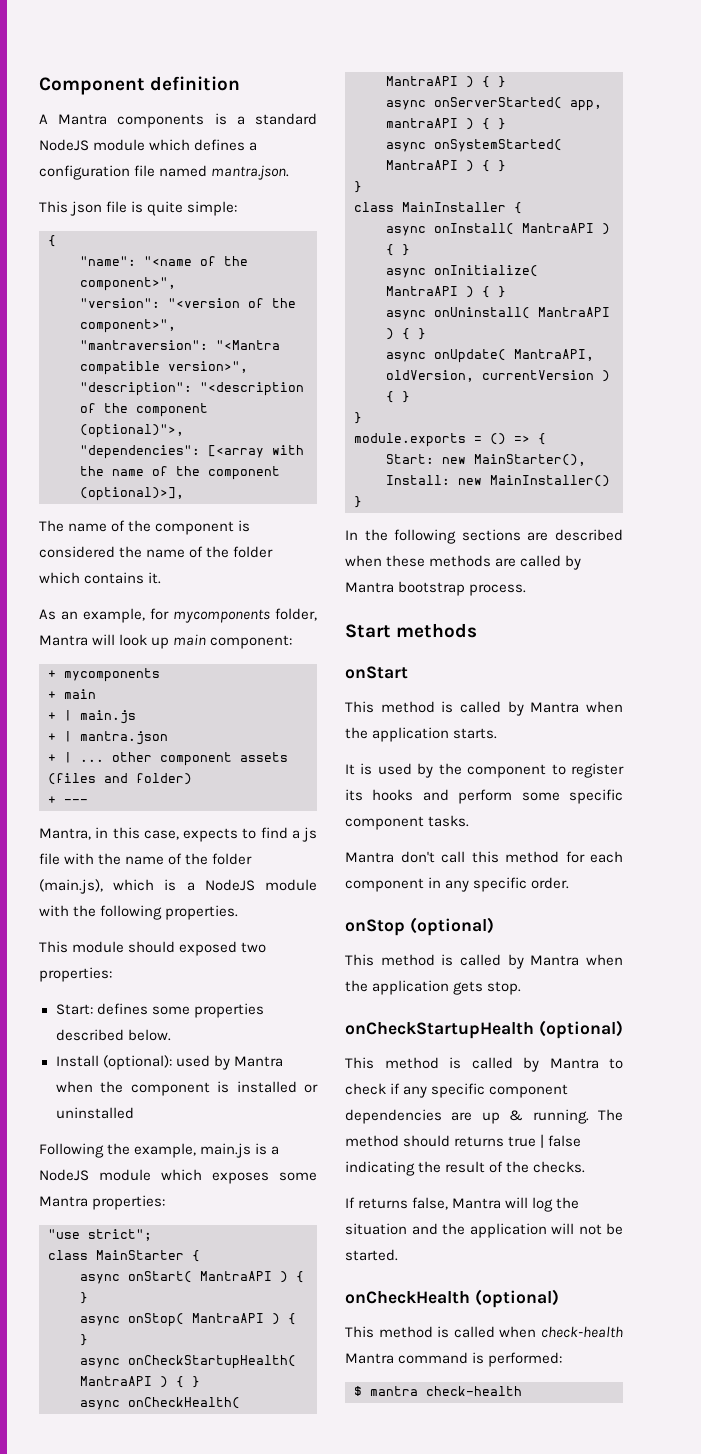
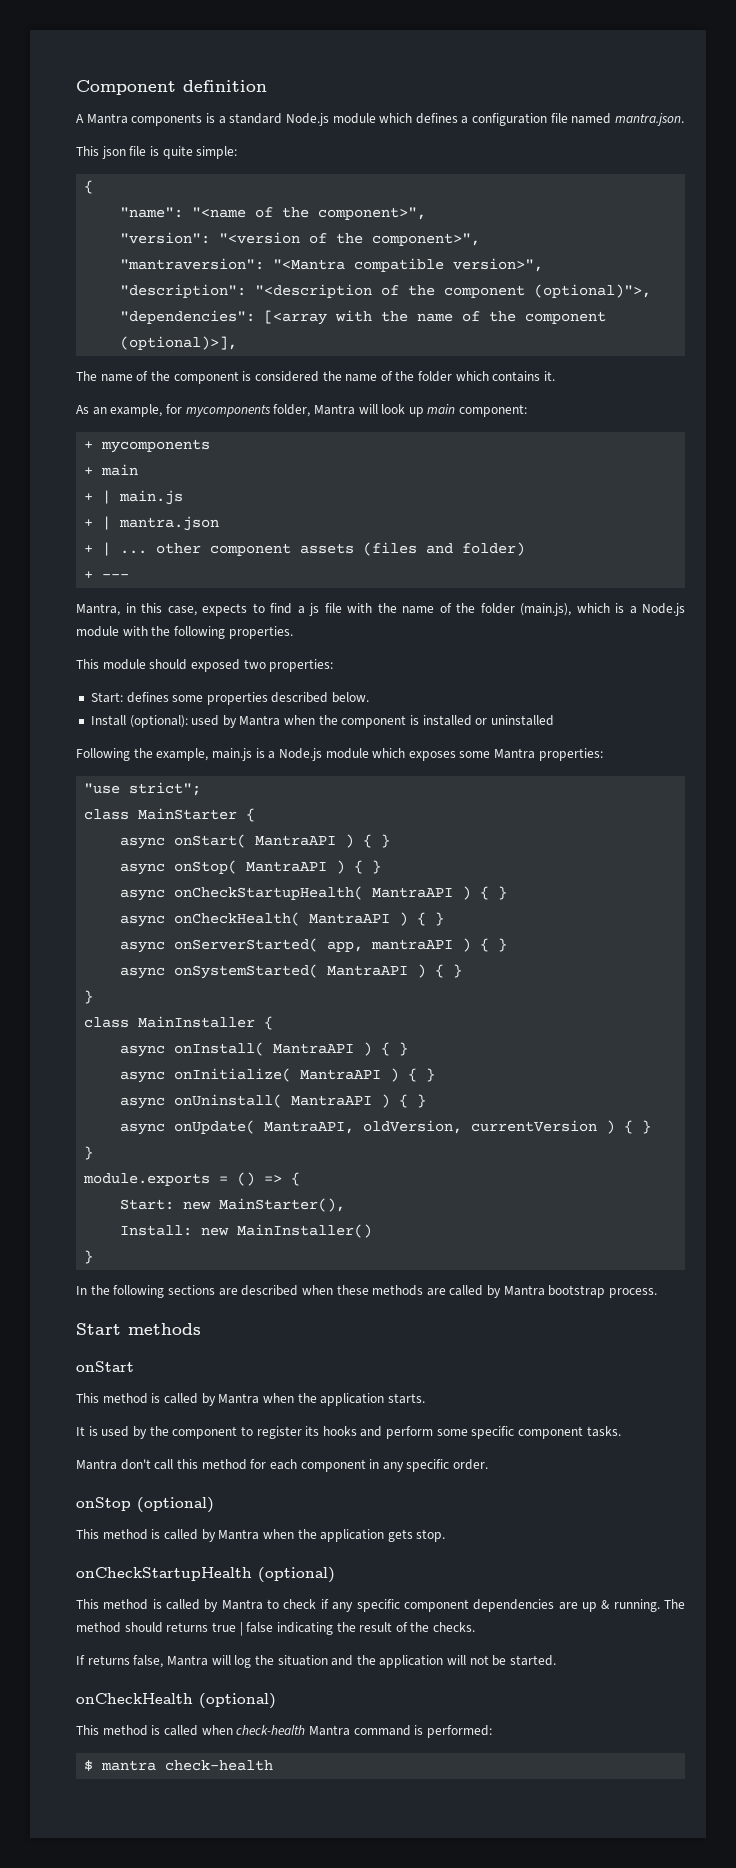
- A Mantra components is a standard NodeJS module which defines a configuration file named mantra.json.
+ A Mantra components is a standard Node.js module which defines a configuration file named mantra.json.
- Mantra, in this case, expects to find a js file with the name of the folder (main.js), which is a NodeJS module with the following properties.
+ Mantra, in this case, expects to find a js file with the name of the folder (main.js), which is a Node.js module with the following properties.
- Following the example, main.js is a NodeJS module which exposes some Mantra properties:
+ Following the example, main.js is a Node.js module which exposes some Mantra properties:

